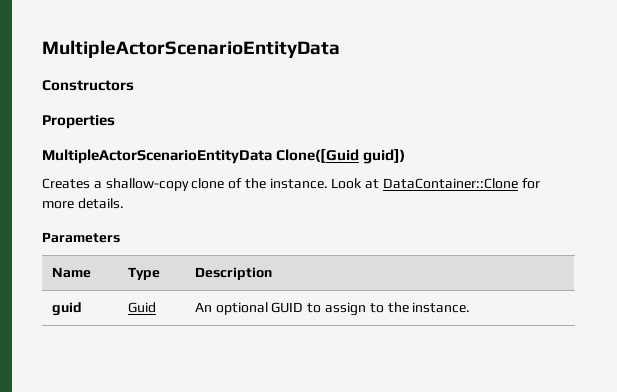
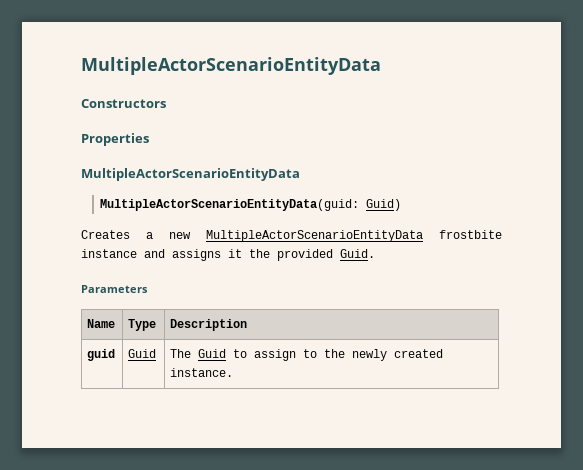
  Properties
- MultipleActorScenarioEntityData Clone([Guid guid])
+ MultipleActorScenarioEntityData
+ MultipleActorScenarioEntityData(guid: Guid)
- Creates a shallow-copy clone of the instance. Look at DataContainer::Clone for more details.
+ Creates a new MultipleActorScenarioEntityData frostbite instance and assigns it the provided Guid.
- guid | Guid | An optional GUID to assign to the instance.
+ guid | Guid | The Guid to assign to the newly created instance.

